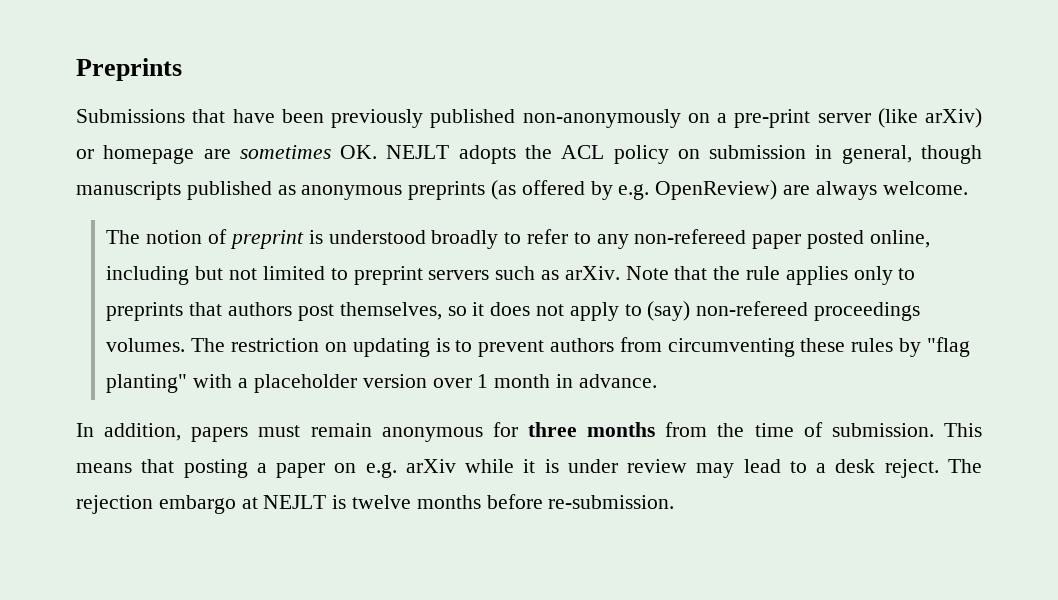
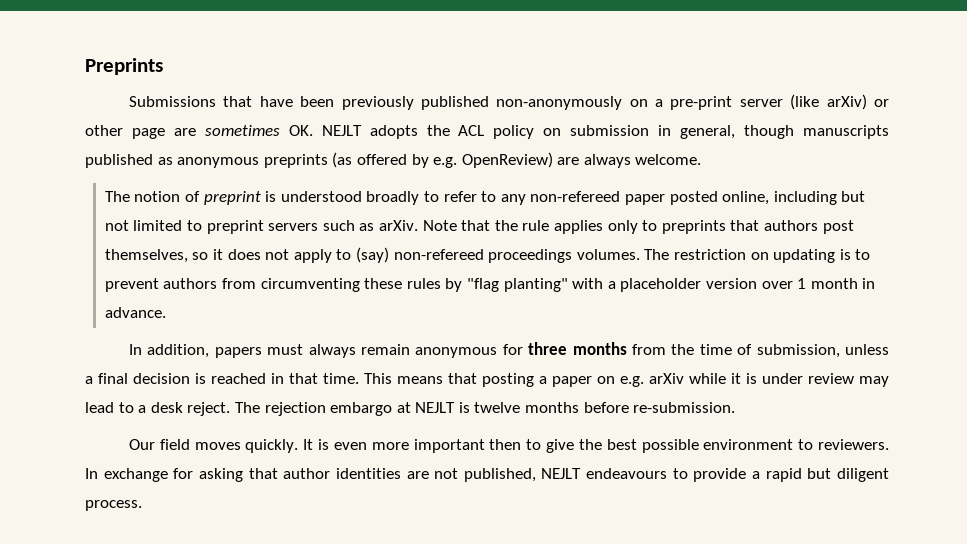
- Submissions that have been previously published non-anonymously on a pre-print server (like arXiv) or homepage are sometimes OK. NEJLT adopts the ACL policy on submission in general, though manuscripts published as anonymous preprints (as offered by e.g. OpenReview) are always welcome.
+ Submissions that have been previously published non-anonymously on a pre-print server (like arXiv) or other page are sometimes OK. NEJLT adopts the ACL policy on submission in general, though manuscripts published as anonymous preprints (as offered by e.g. OpenReview) are always welcome.
- In addition, papers must remain anonymous for three months from the time of submission.
+ In addition, papers must always remain anonymous for three months from the time of submission, unless a final decision is reached in that time.
+ Our field moves quickly. It is even more important then to give the best possible environment to reviewers. In exchange for asking that author identities are not published, NEJLT endeavours to provide a rapid but diligent process.

